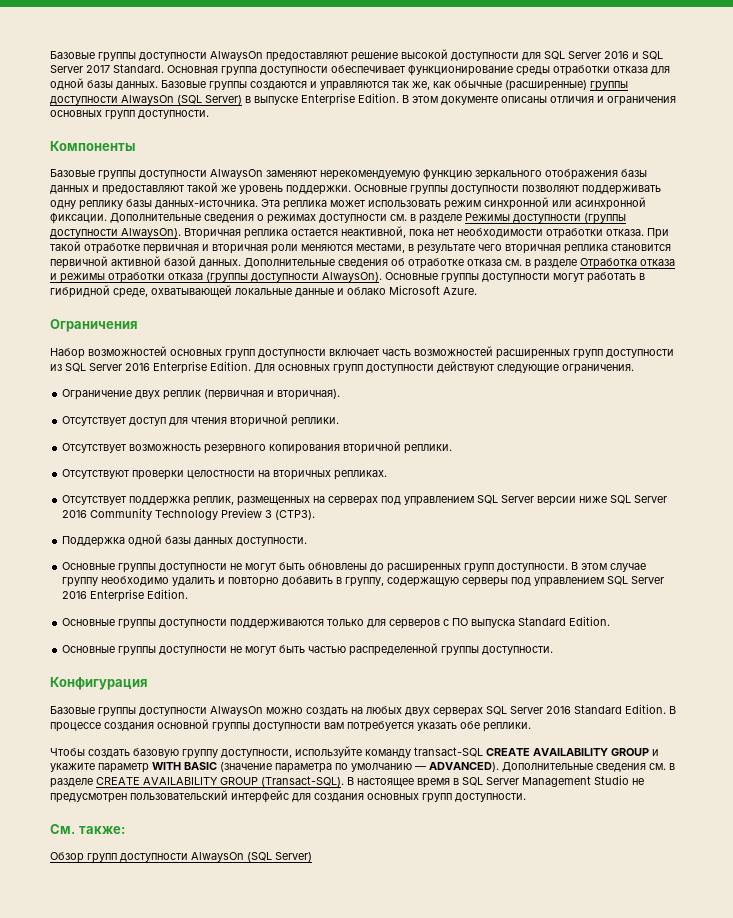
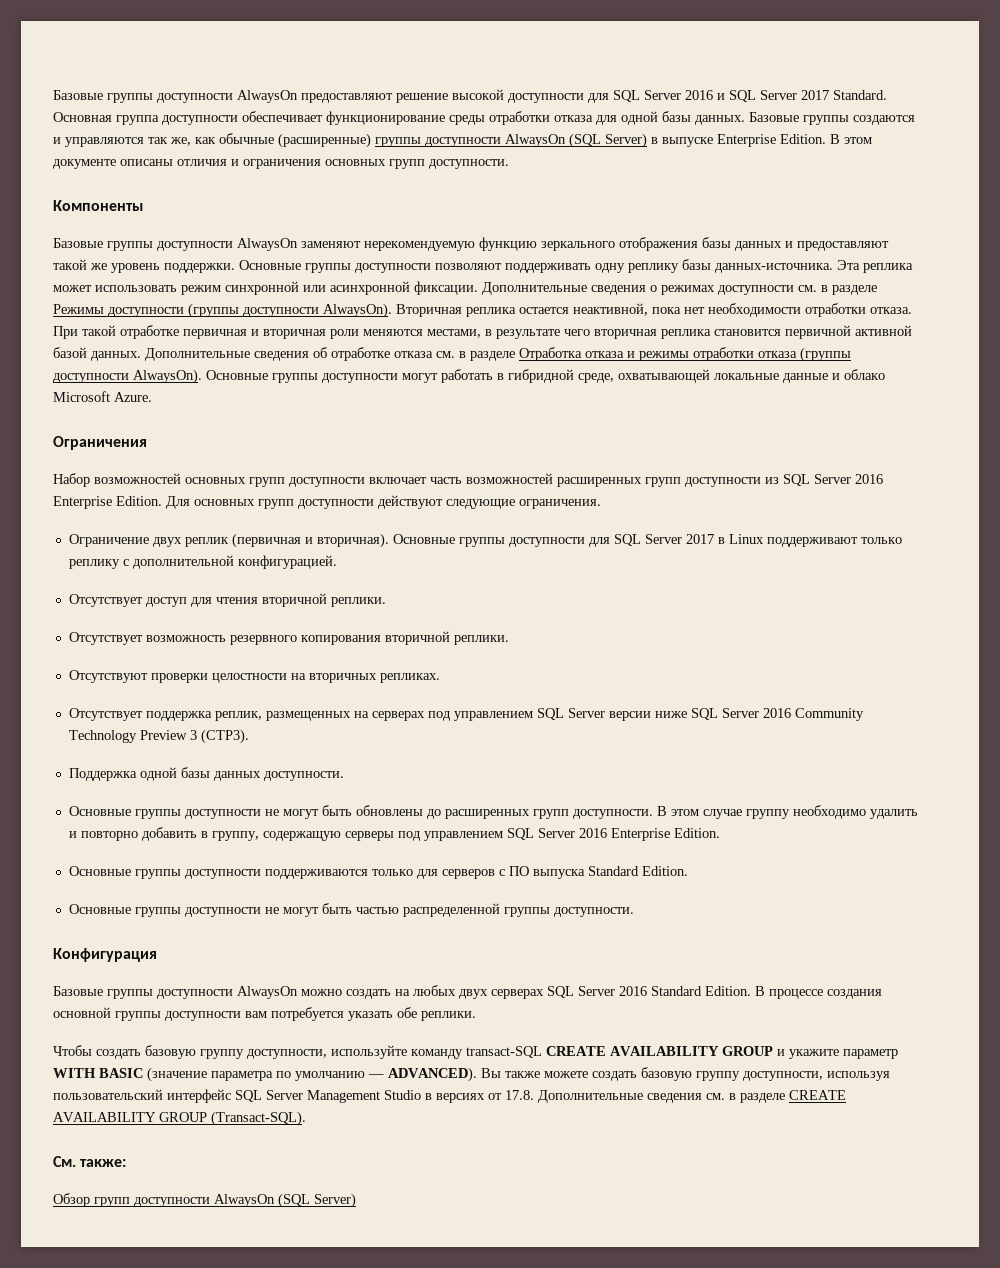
+ Основные группы доступности для SQL Server 2017 в Linux поддерживают только реплику с дополнительной конфигурацией.
- Дополнительные сведения см. в разделе CREATE AVAILABILITY GROUP (Transact-SQL). В настоящее время в SQL Server Management Studio не предусмотрен пользовательский интерфейс для создания основных групп доступности.
+ Вы также можете создать базовую группу доступности, используя пользовательский интерфейс SQL Server Management Studio в версиях от 17.8. Дополнительные сведения см. в разделе CREATE AVAILABILITY GROUP (Transact-SQL).

